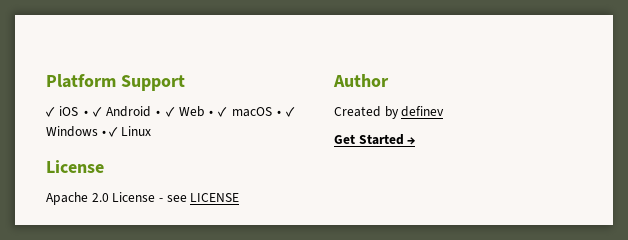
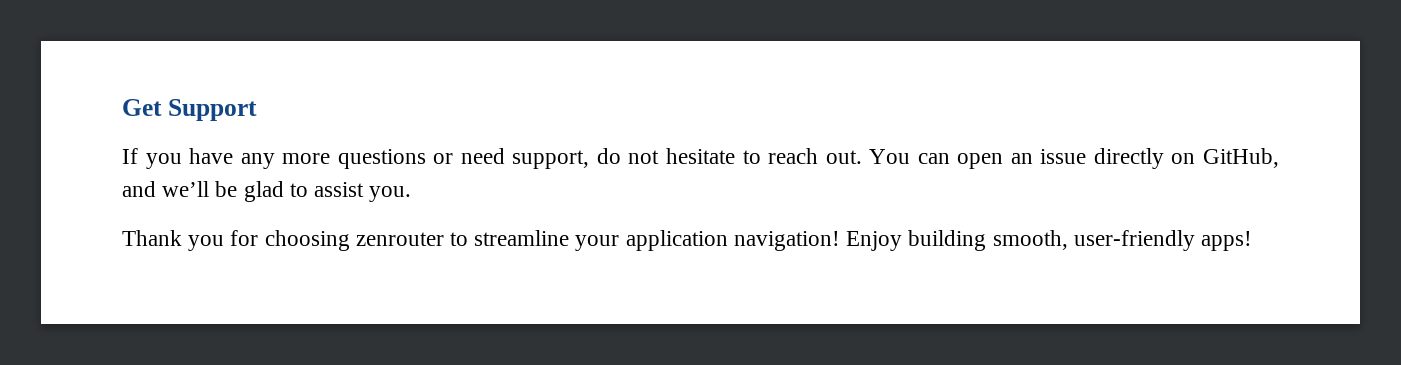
- Platform Support
+ Get Support
- ✓ iOS • ✓ Android • ✓ Web • ✓ macOS • ✓ Windows • ✓ Linux
- License
- Apache 2.0 License - see LICENSE
- Author
- Created by definev
- Get Started →
+ If you have any more questions or need support, do not hesitate to reach out. You can open an issue directly on GitHub, and we’ll be glad to assist you.
+ Thank you for choosing zenrouter to streamline your application navigation! Enjoy building smooth, user-friendly apps!

